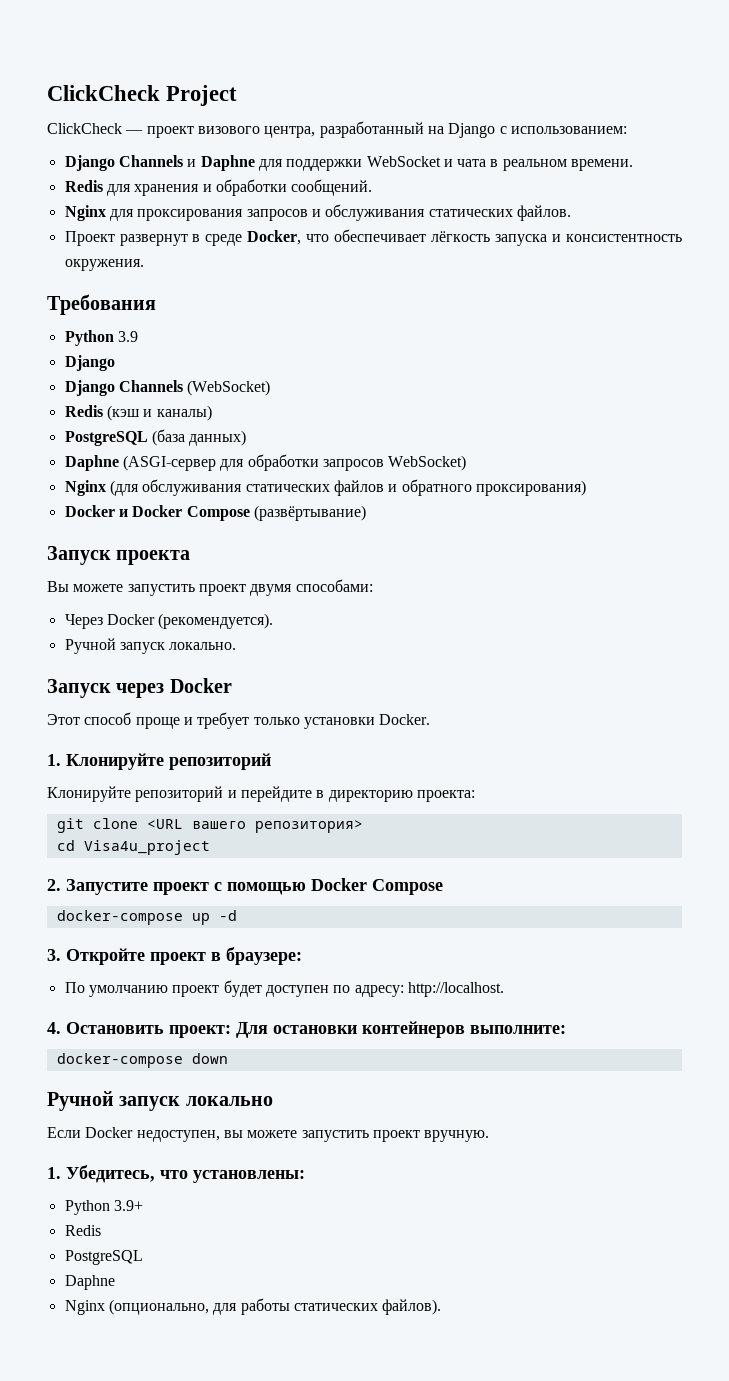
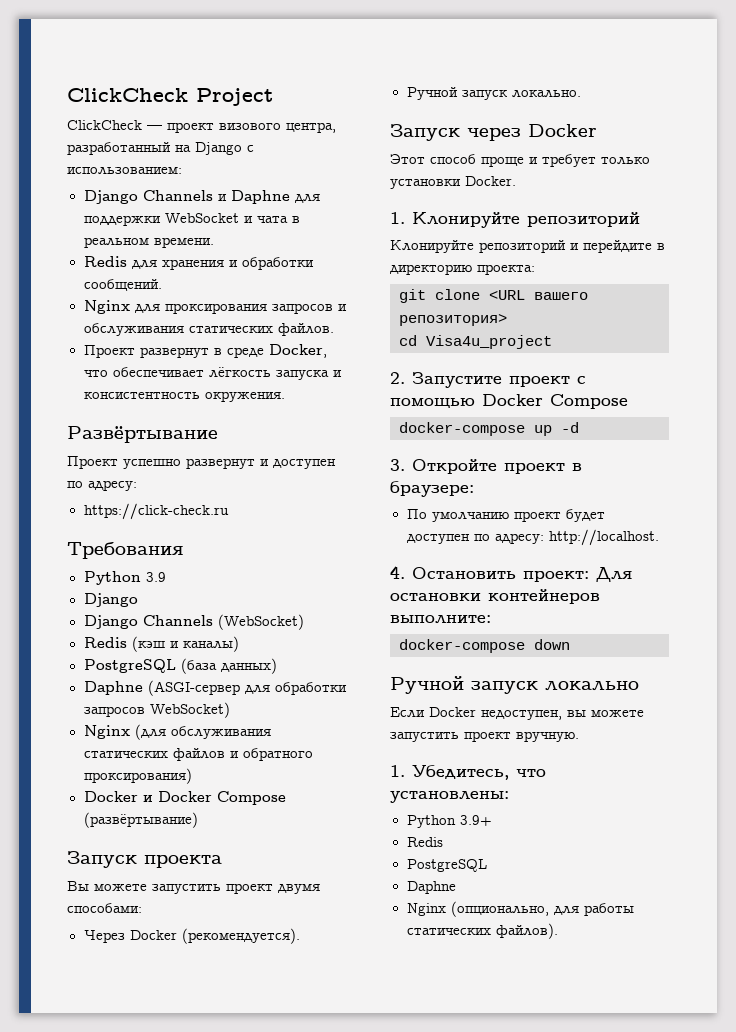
+ Развёртывание
+ Проект успешно развернут и доступен по адресу:
+ https://click-check.ru

